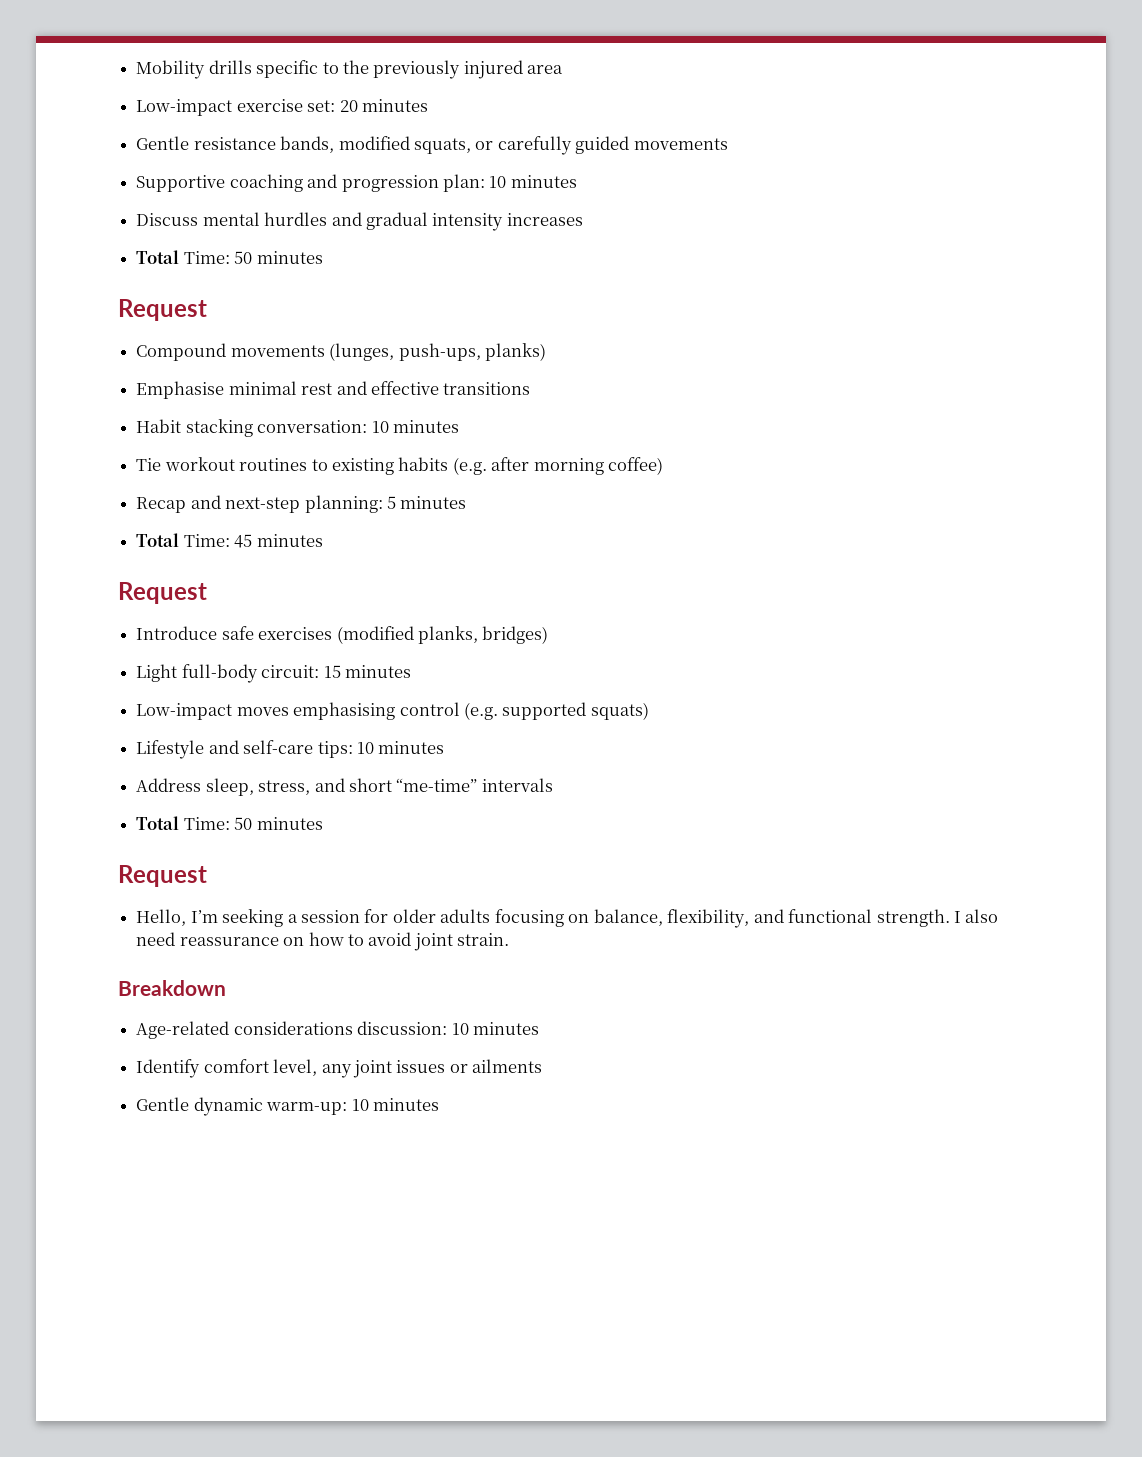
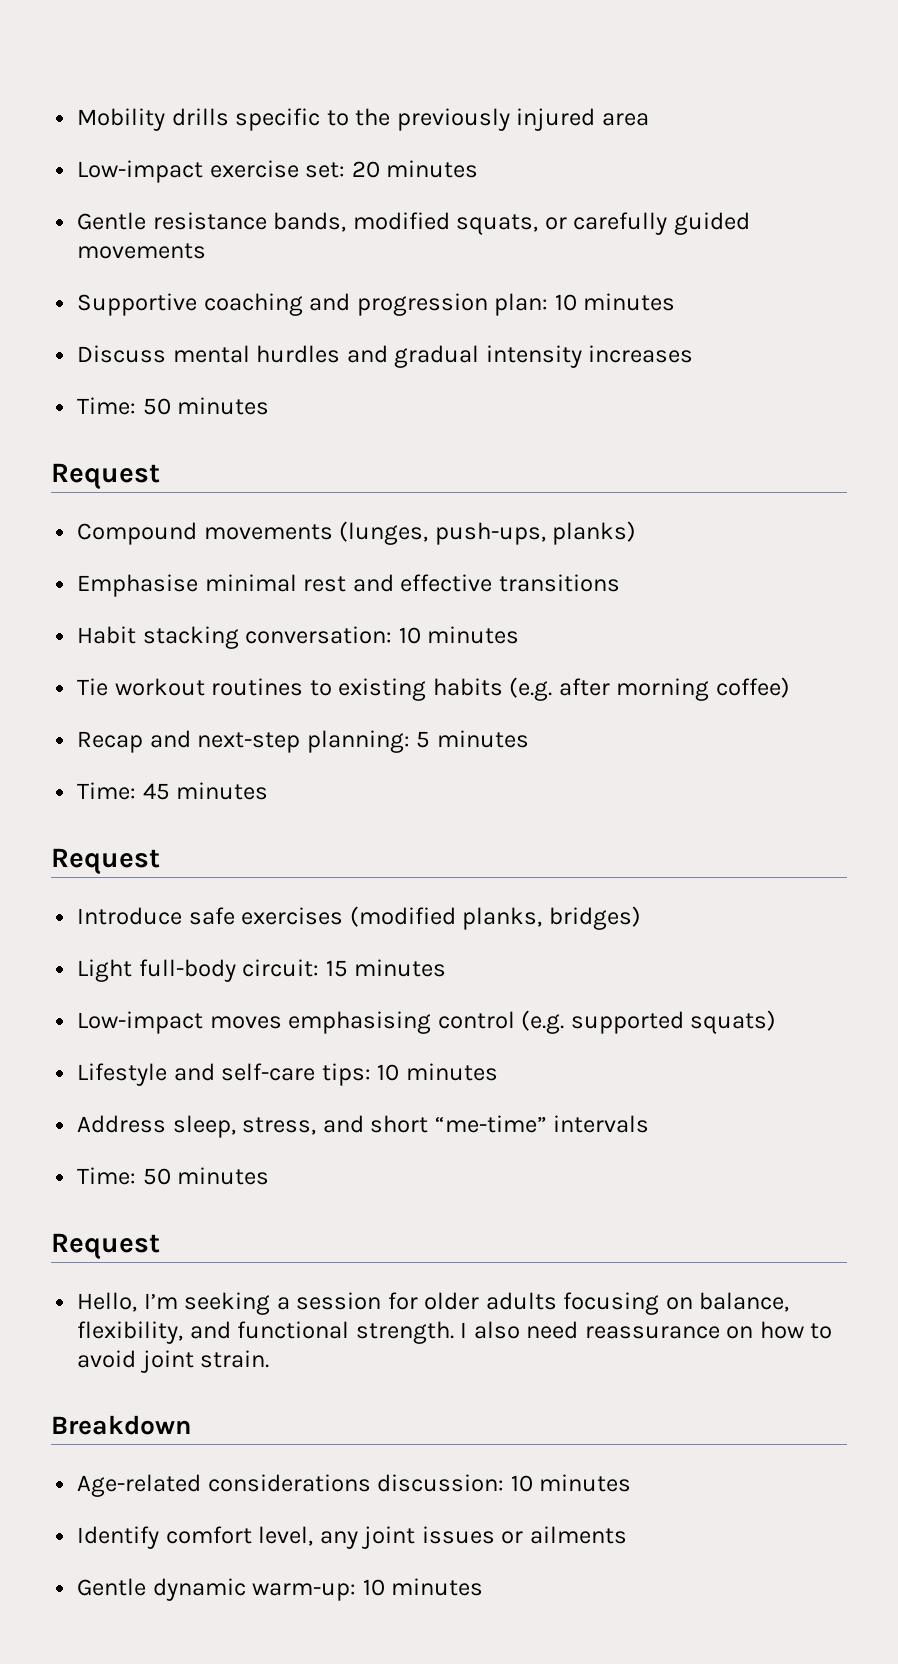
  Discuss mental hurdles and gradual intensity increases
- Total Time: 50 minutes
+ Time: 50 minutes
- Total Time: 45 minutes
+ Time: 45 minutes
  Address sleep, stress, and short “me-time” intervals
- Total Time: 50 minutes
+ Time: 50 minutes

